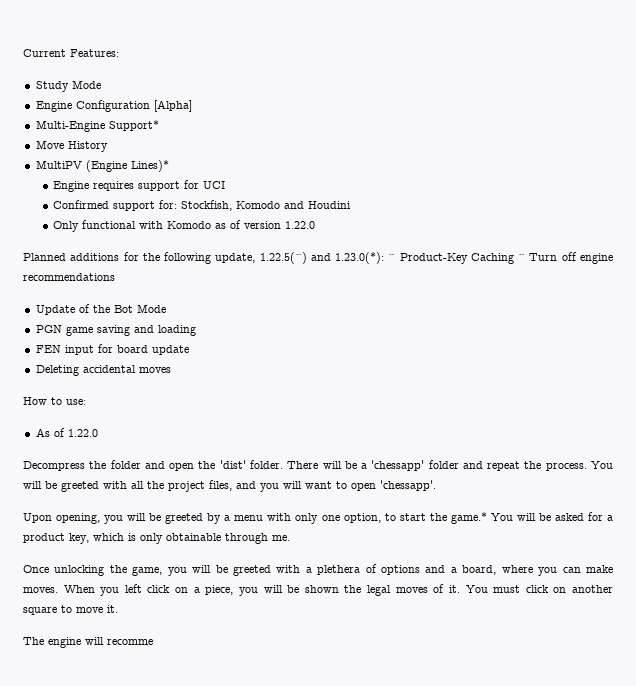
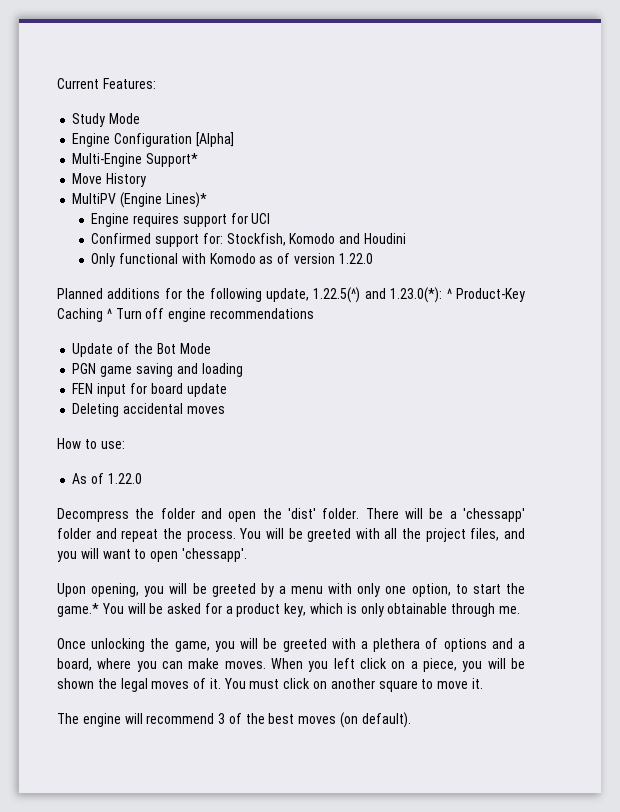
- The engine will recomme
+ The engine will recommend 3 of the best moves (on default).

